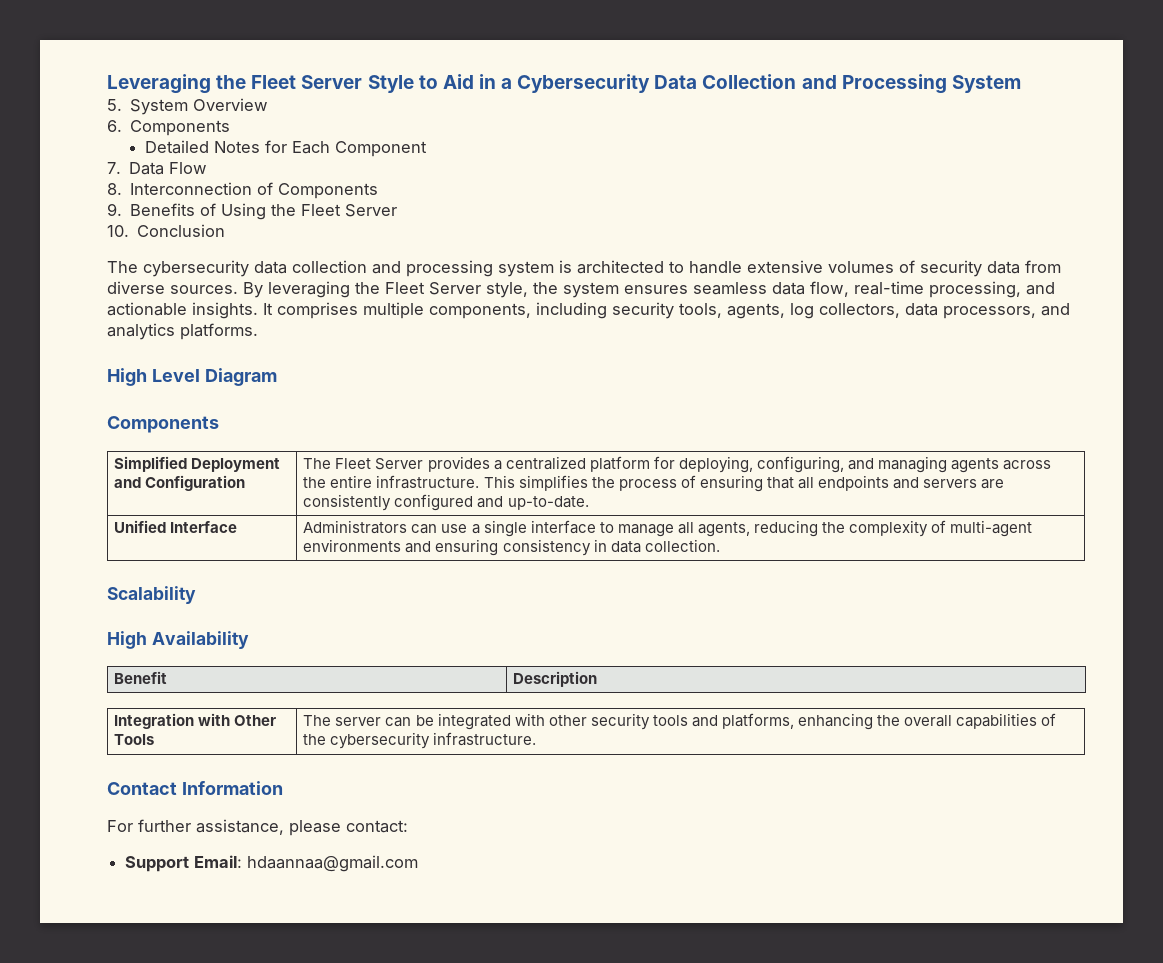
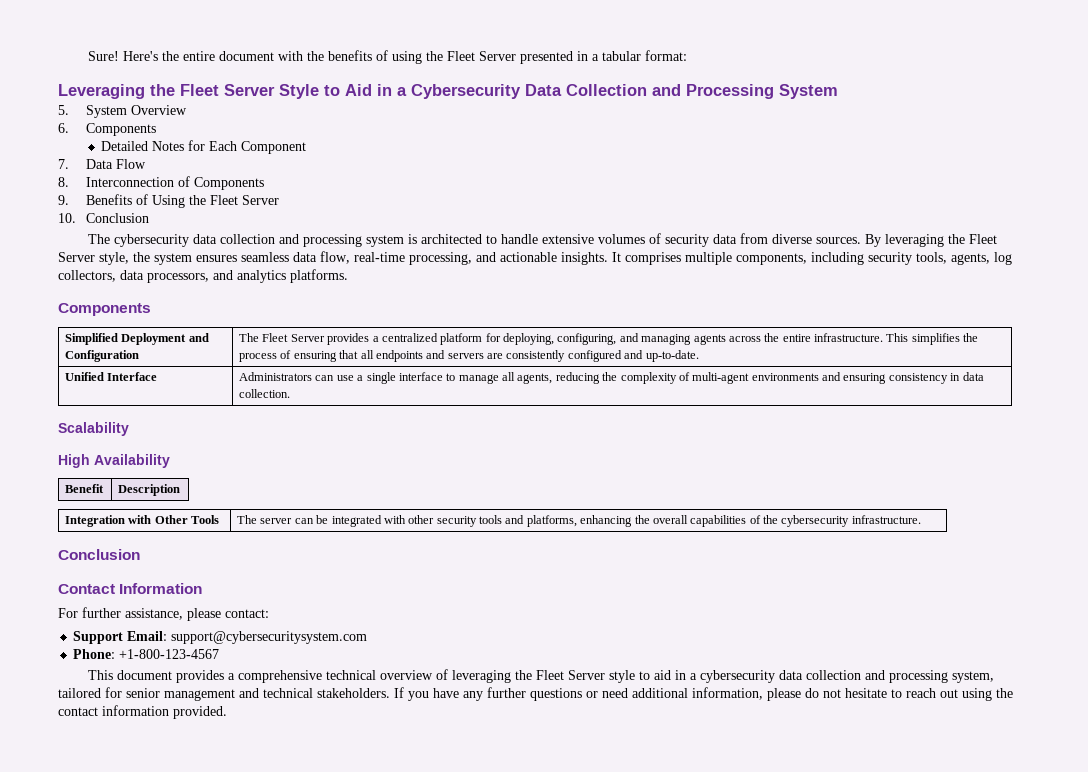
+ Sure! Here's the entire document with the benefits of using the Fleet Server presented in a tabular format:
- High Level Diagram
  Integration with Other Tools | The server can be integrated with other security tools and platforms, enhancing the overall capabilities of the cybersecurity infrastructure.
+ Conclusion
- Support Email: hdaannaa@gmail.com
+ Support Email: support@cybersecuritysystem.com
+ Phone: +1-800-123-4567
+ This document provides a comprehensive technical overview of leveraging the Fleet Server style to aid in a cybersecurity data collection and processing system, tailored for senior management and technical stakeholders. If you have any further questions or need additional information, please do not hesitate to reach out using the contact information provided.

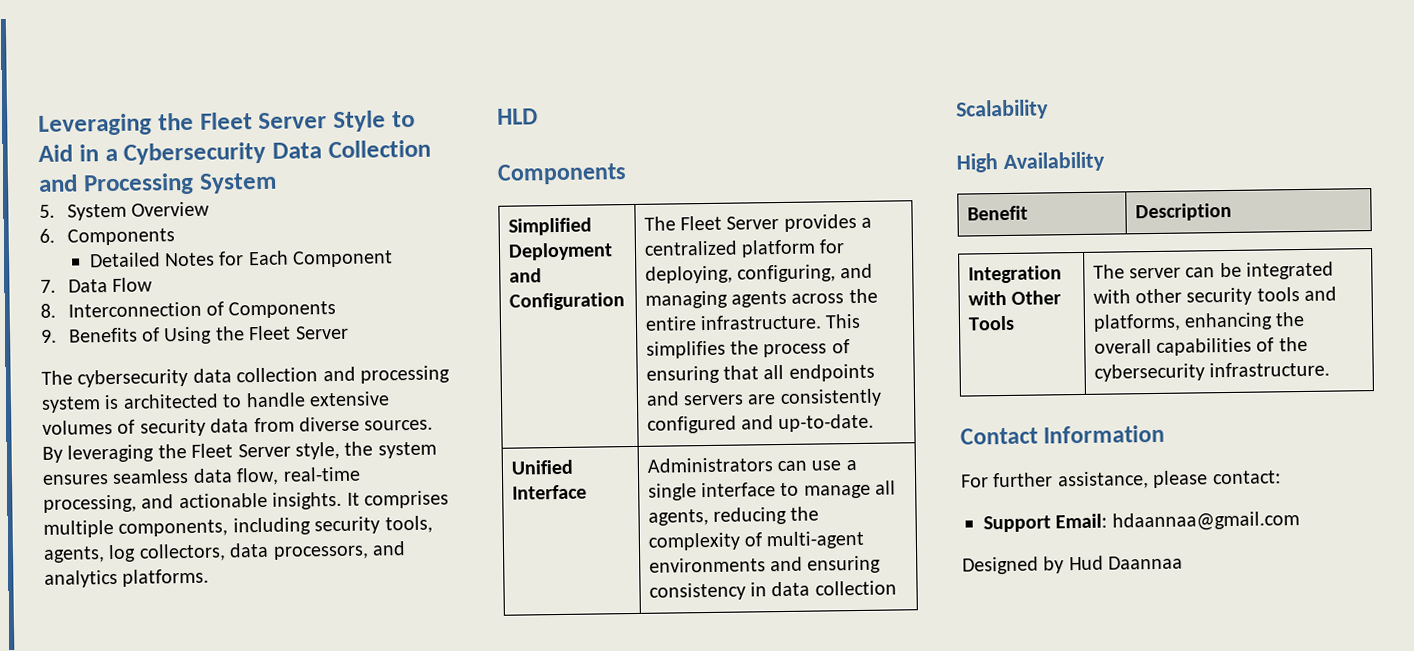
- Sure! Here's the entire document with the benefits of using the Fleet Server presented in a tabular format:
- 10. Conclusion
+ HLD
- Unified Interface | Administrators can use a single interface to manage all agents, reducing the complexity of multi-agent environments and ensuring consistency in data collection.
+ Unified Interface | Administrators can use a single interface to manage all agents, reducing the complexity of multi-agent environments and ensuring consistency in data collection
  Integration with Other Tools | The server can be integrated with other security tools and platforms, enhancing the overall capabilities of the cybersecurity infrastructure.
- Conclusion
- Support Email: support@cybersecuritysystem.com
- Phone: +1-800-123-4567
- This document provides a comprehensive technical overview of leveraging the Fleet Server style to aid in a cybersecurity data collection and processing system, tailored for senior management and technical stakeholders. If you have any further questions or need additional information, please do not hesitate to reach out using the contact information provided.
+ Support Email: hdaannaa@gmail.com
+ Designed by Hud Daannaa

